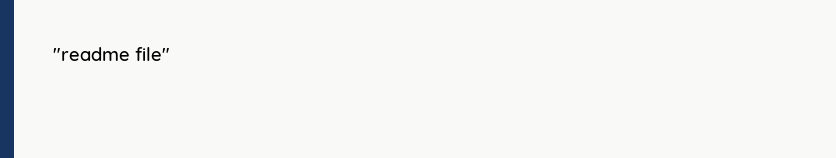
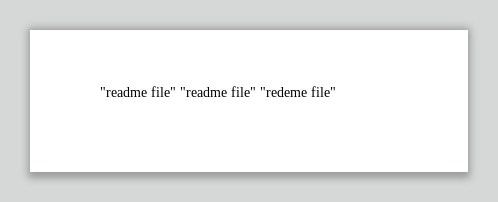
- "readme file"
+ "readme file" "readme file" "redeme file"

